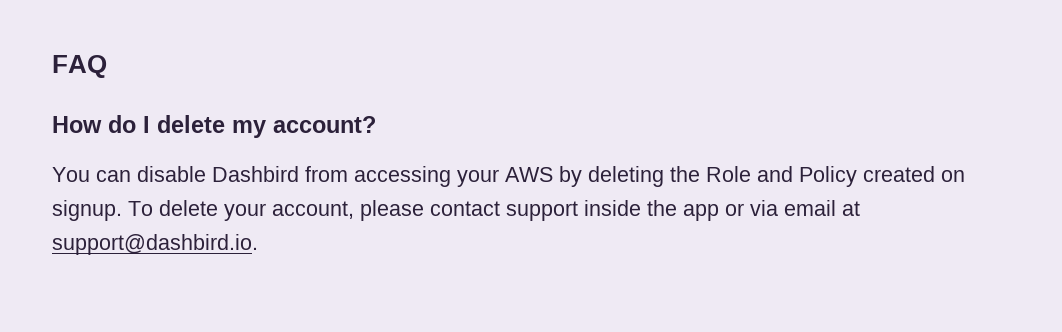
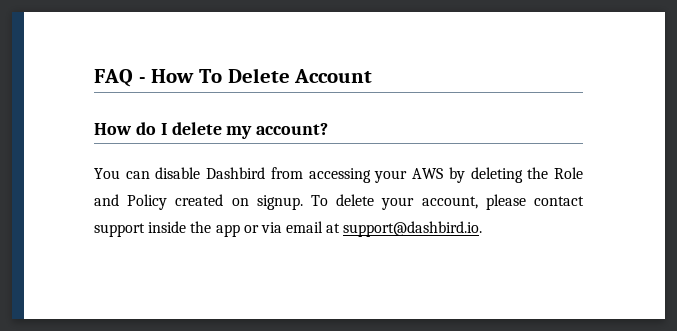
- FAQ
+ FAQ - How To Delete Account

